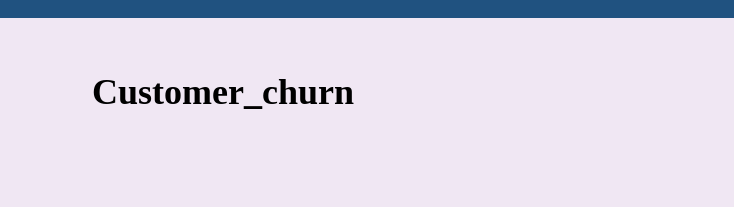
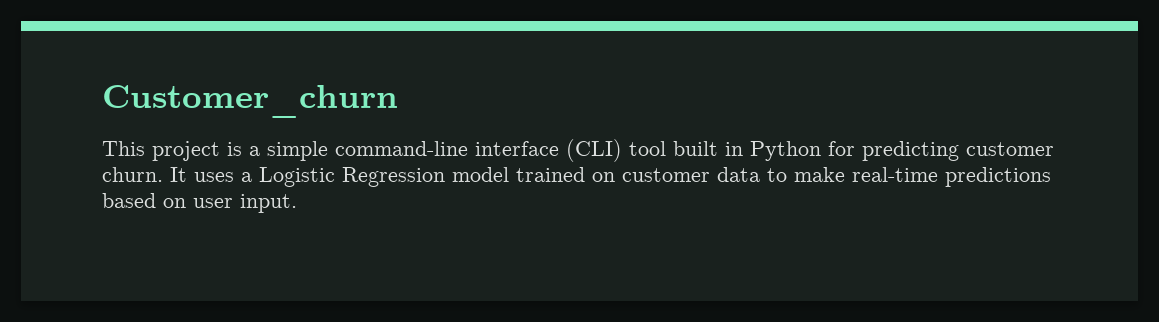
+ This project is a simple command-line interface (CLI) tool built in Python for predicting customer churn. It uses a Logistic Regression model trained on customer data to make real-time predictions based on user input.

